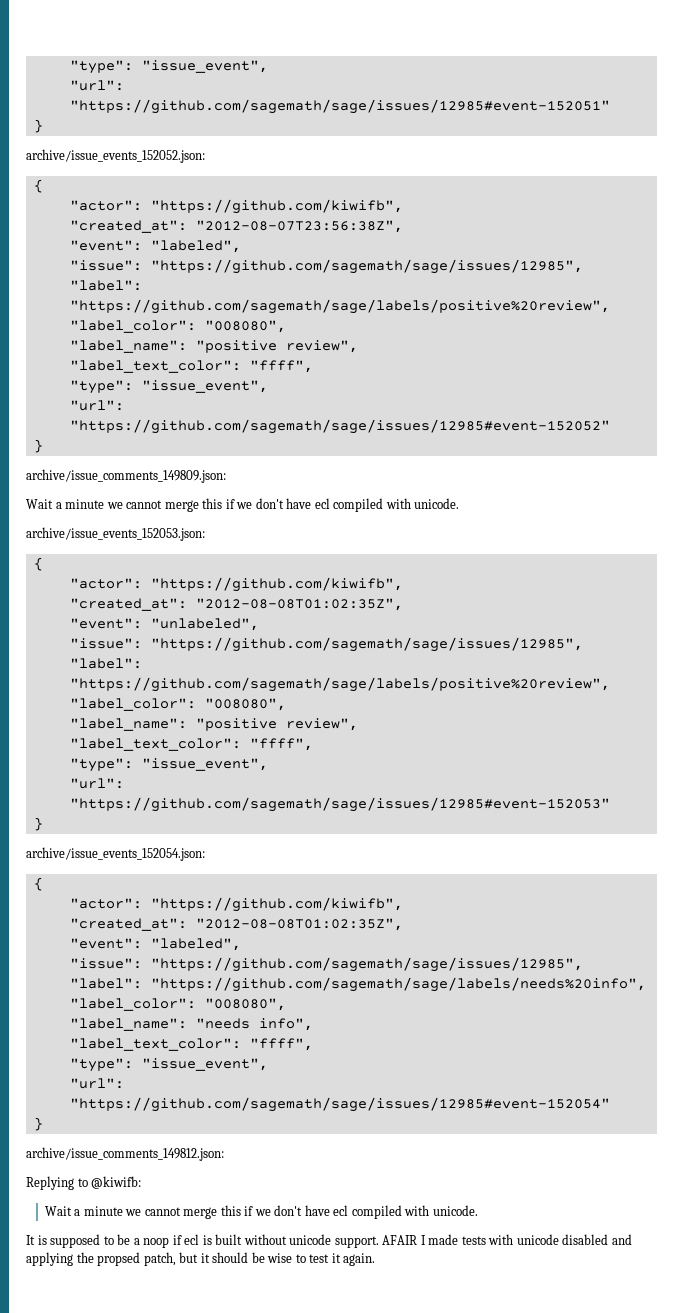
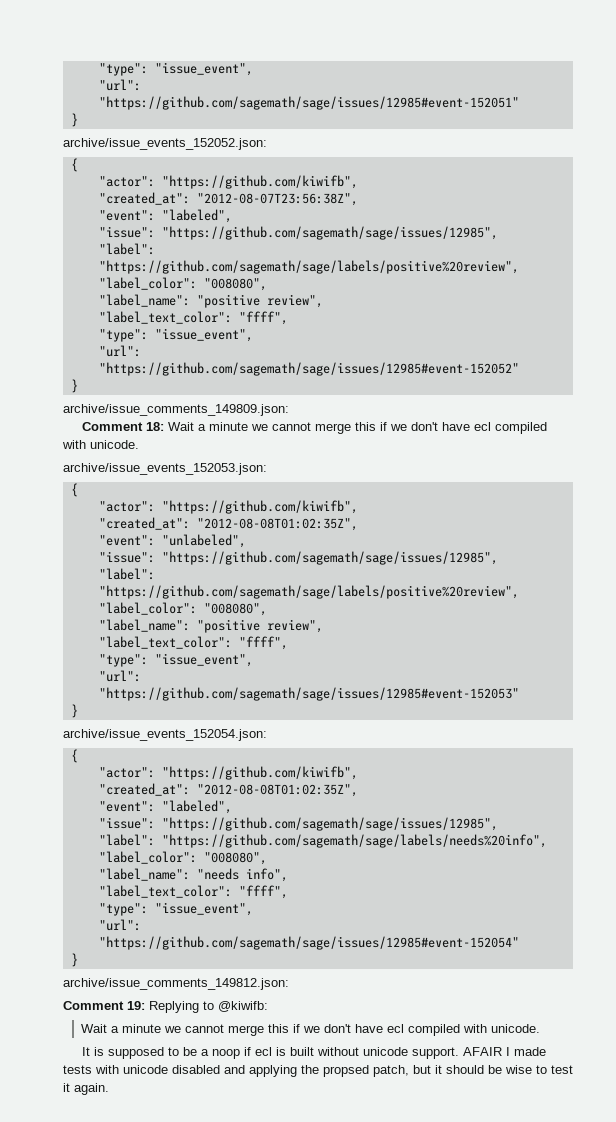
  archive/issue_comments_149809.json:
- Wait a minute we cannot merge this if we don't have ecl compiled with unicode.
+ Comment 18: Wait a minute we cannot merge this if we don't have ecl compiled with unicode.
- Replying to @kiwifb:
+ Comment 19: Replying to @kiwifb:

